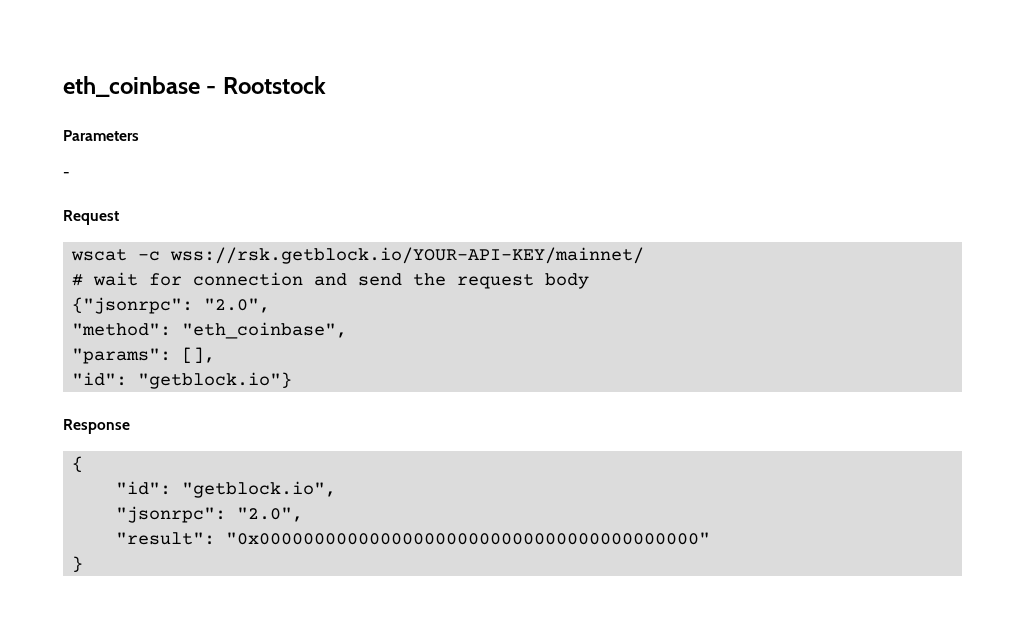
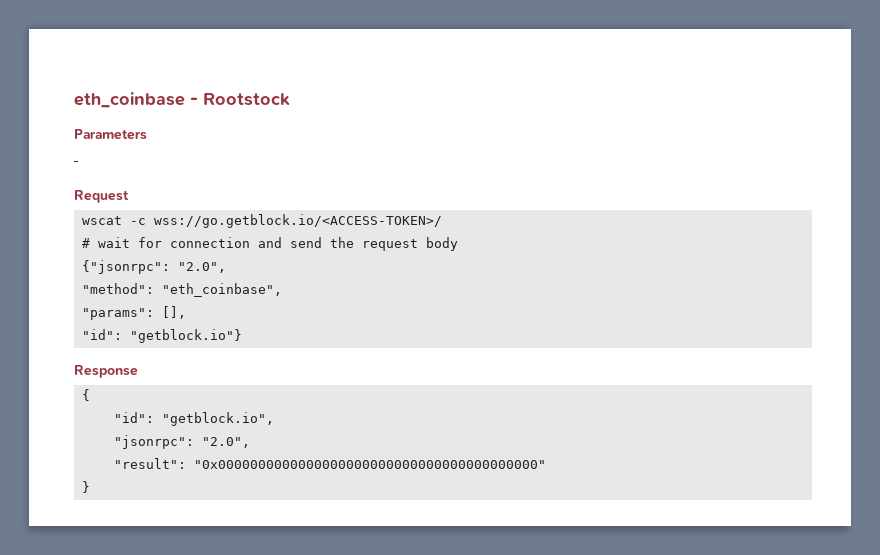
- wscat -c wss://rsk.getblock.io/YOUR-API-KEY/mainnet/
+ wscat -c wss://go.getblock.io/<ACCESS-TOKEN>/

